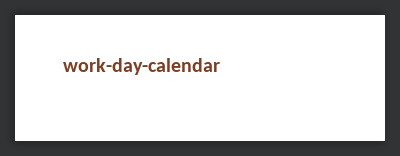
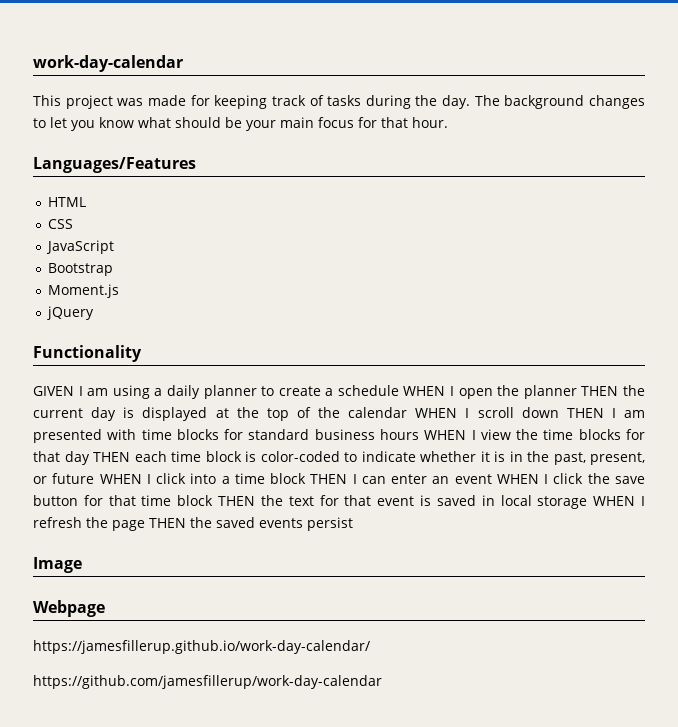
+ This project was made for keeping track of tasks during the day. The background changes to let you know what should be your main focus for that hour.
+ Languages/Features
+ HTML
+ CSS
+ JavaScript
+ Bootstrap
+ Moment.js
+ jQuery
+ Functionality
+ GIVEN I am using a daily planner to create a schedule WHEN I open the planner THEN the current day is displayed at the top of the calendar WHEN I scroll down THEN I am presented with time blocks for standard business hours WHEN I view the time blocks for that day THEN each time block is color-coded to indicate whether it is in the past, present, or future WHEN I click into a time block THEN I can enter an event WHEN I click the save button for that time block THEN the text for that event is saved in local storage WHEN I refresh the page THEN the saved events persist
+ Image
+ Webpage
+ https://jamesfillerup.github.io/work-day-calendar/
+ https://github.com/jamesfillerup/work-day-calendar

